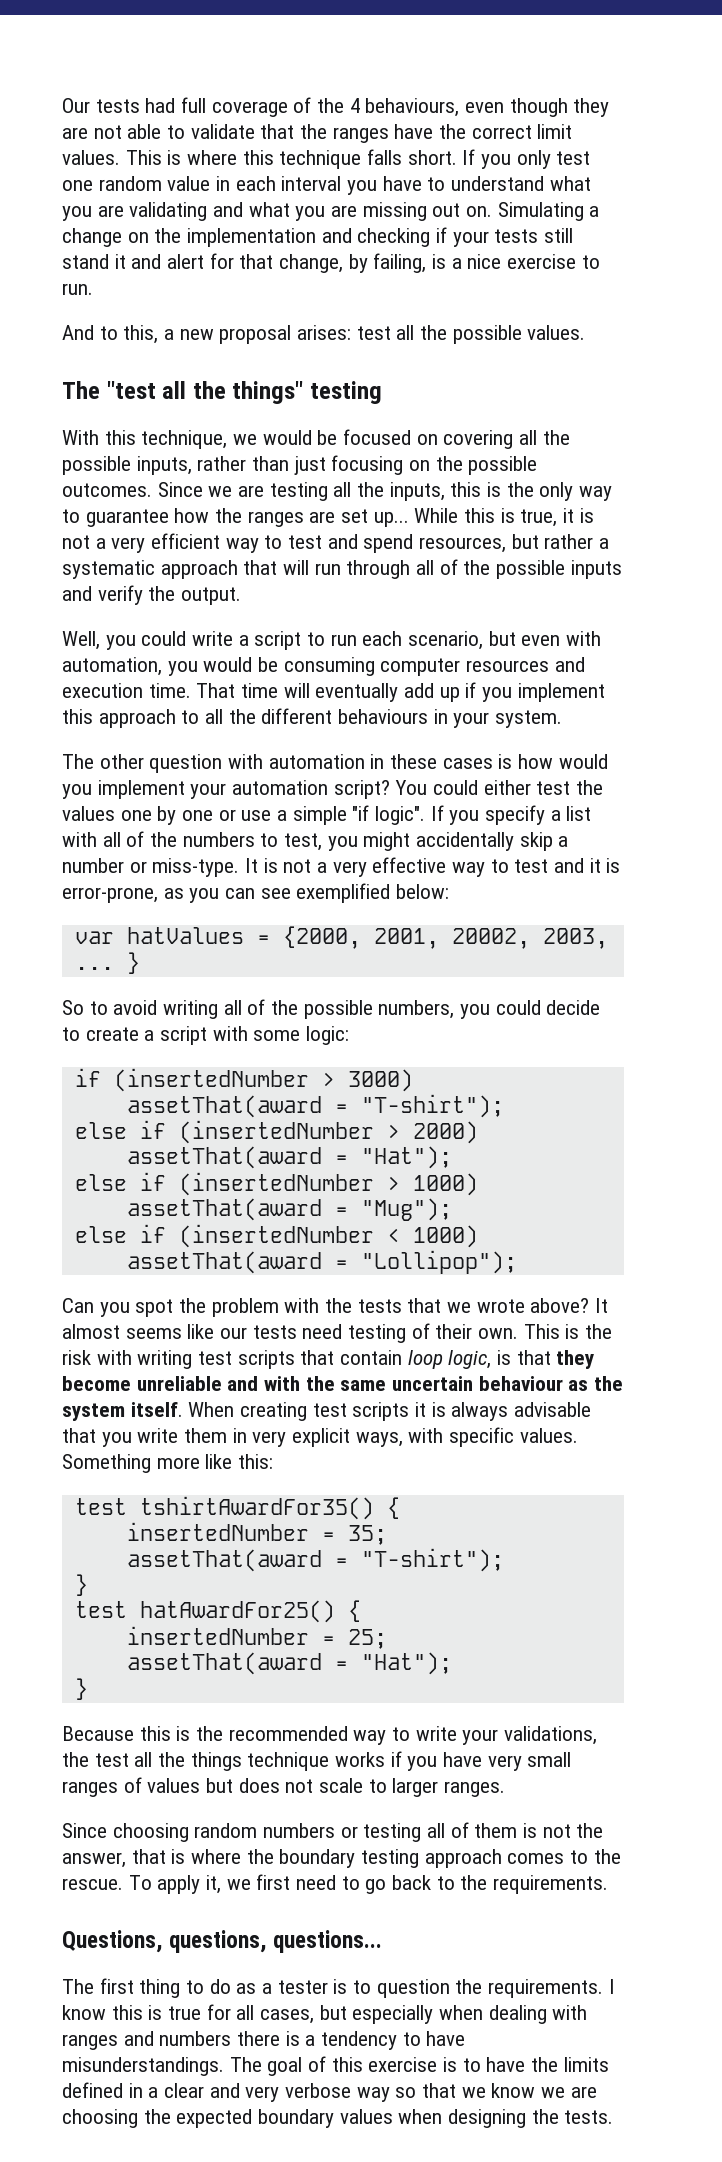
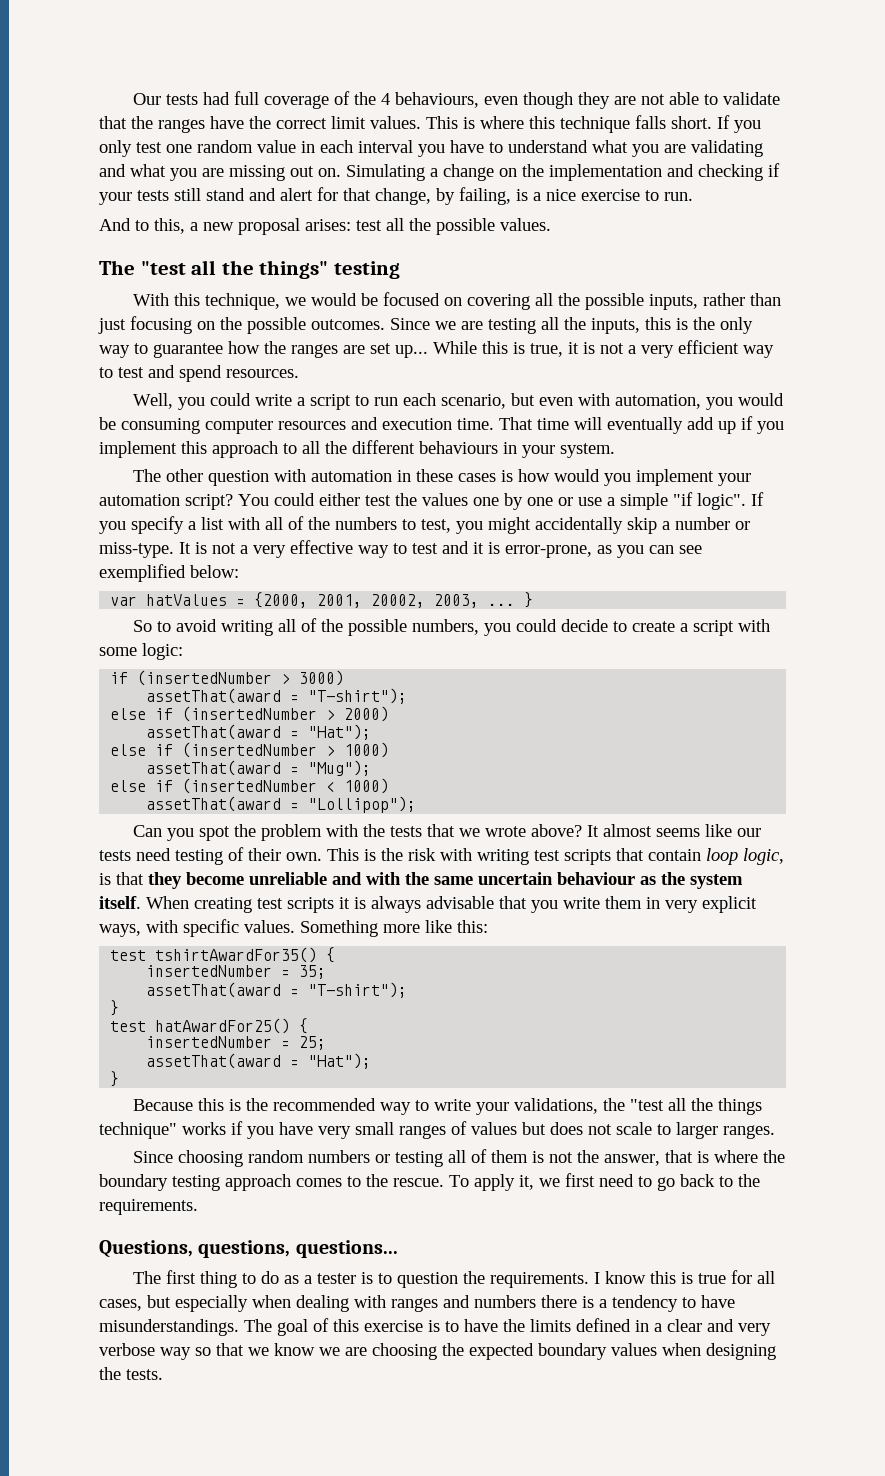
- Simulating a change on the implementation and checking if your tests still stand it and alert for that change, by failing, is a nice exercise to run.
+ Simulating a change on the implementation and checking if your tests still stand and alert for that change, by failing, is a nice exercise to run.
- While this is true, it is not a very efficient way to test and spend resources, but rather a systematic approach that will run through all of the possible inputs and verify the output.
+ While this is true, it is not a very efficient way to test and spend resources.
- Because this is the recommended way to write your validations, the test all the things technique works if you have very small ranges of values but does not scale to larger ranges.
+ Because this is the recommended way to write your validations, the "test all the things technique" works if you have very small ranges of values but does not scale to larger ranges.

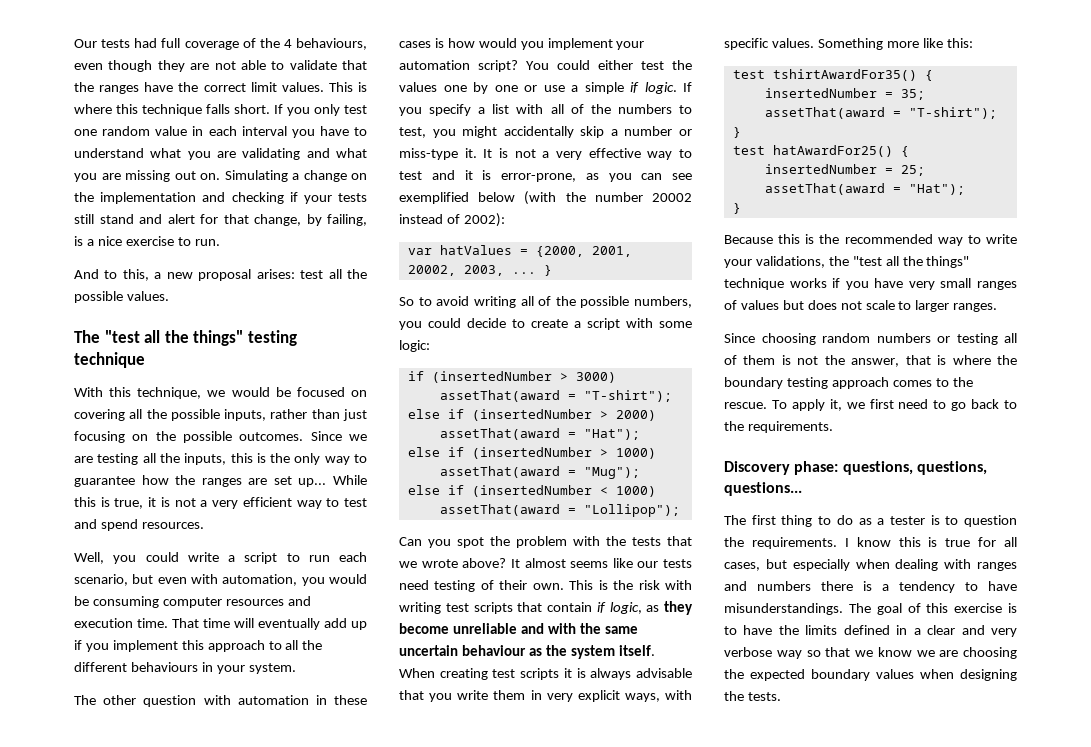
- The "test all the things" testing
+ The "test all the things" testing technique
- You could either test the values one by one or use a simple "if logic".
+ You could either test the values one by one or use a simple if logic.
- If you specify a list with all of the numbers to test, you might accidentally skip a number or miss-type.
+ If you specify a list with all of the numbers to test, you might accidentally skip a number or miss-type it.
- It is not a very effective way to test and it is error-prone, as you can see exemplified below:
+ It is not a very effective way to test and it is error-prone, as you can see exemplified below (with the number 20002 instead of 2002):
- This is the risk with writing test scripts that contain loop logic, is that they become unreliable and with the same uncertain behaviour as the system itself.
+ This is the risk with writing test scripts that contain if logic, as they become unreliable and with the same uncertain behaviour as the system itself.
- Because this is the recommended way to write your validations, the "test all the things technique" works if you have very small ranges of values but does not scale to larger ranges.
+ Because this is the recommended way to write your validations, the "test all the things" technique works if you have very small ranges of values but does not scale to larger ranges.
- Questions, questions, questions...
+ Discovery phase: questions, questions, questions...

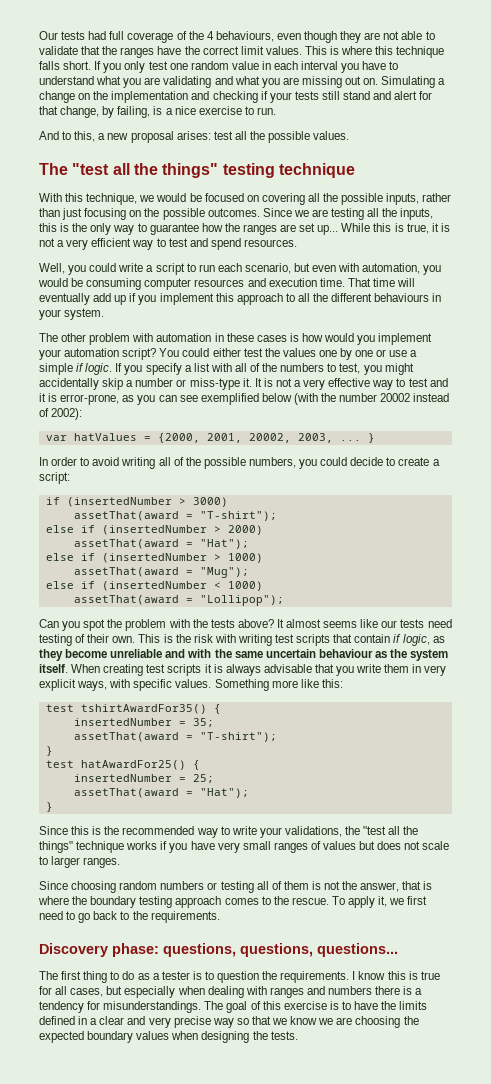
- The other question with automation in these cases is how would you implement your automation script?
+ The other problem with automation in these cases is how would you implement your automation script?
- So to avoid writing all of the possible numbers, you could decide to create a script with some logic:
+ In order to avoid writing all of the possible numbers, you could decide to create a script:
- Can you spot the problem with the tests that we wrote above?
+ Can you spot the problem with the tests above?
- Because this is the recommended way to write your validations, the "test all the things" technique works if you have very small ranges of values but does not scale to larger ranges.
+ Since this is the recommended way to write your validations, the "test all the things" technique works if you have very small ranges of values but does not scale to larger ranges.
- I know this is true for all cases, but especially when dealing with ranges and numbers there is a tendency to have misunderstandings.
+ I know this is true for all cases, but especially when dealing with ranges and numbers there is a tendency for misunderstandings.
- The goal of this exercise is to have the limits defined in a clear and very verbose way so that we know we are choosing the expected boundary values when designing the tests.
+ The goal of this exercise is to have the limits defined in a clear and very precise way so that we know we are choosing the expected boundary values when designing the tests.

